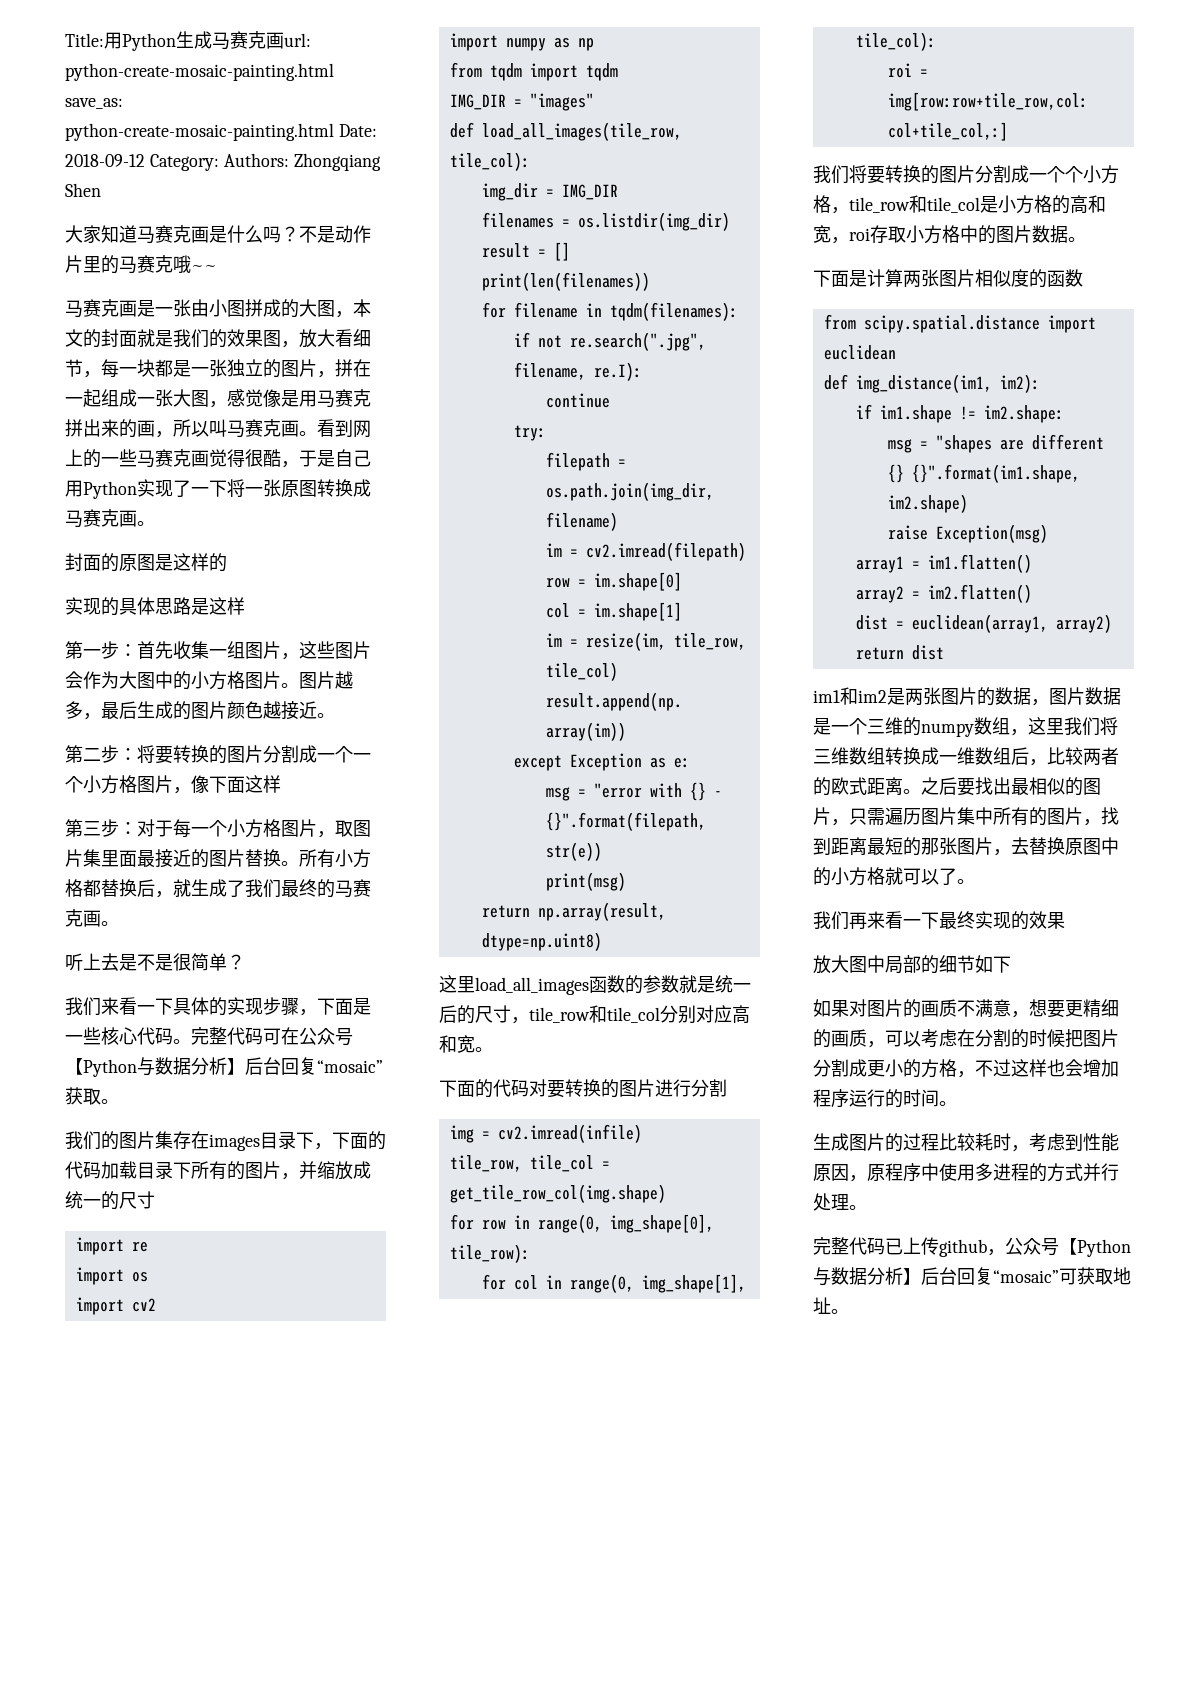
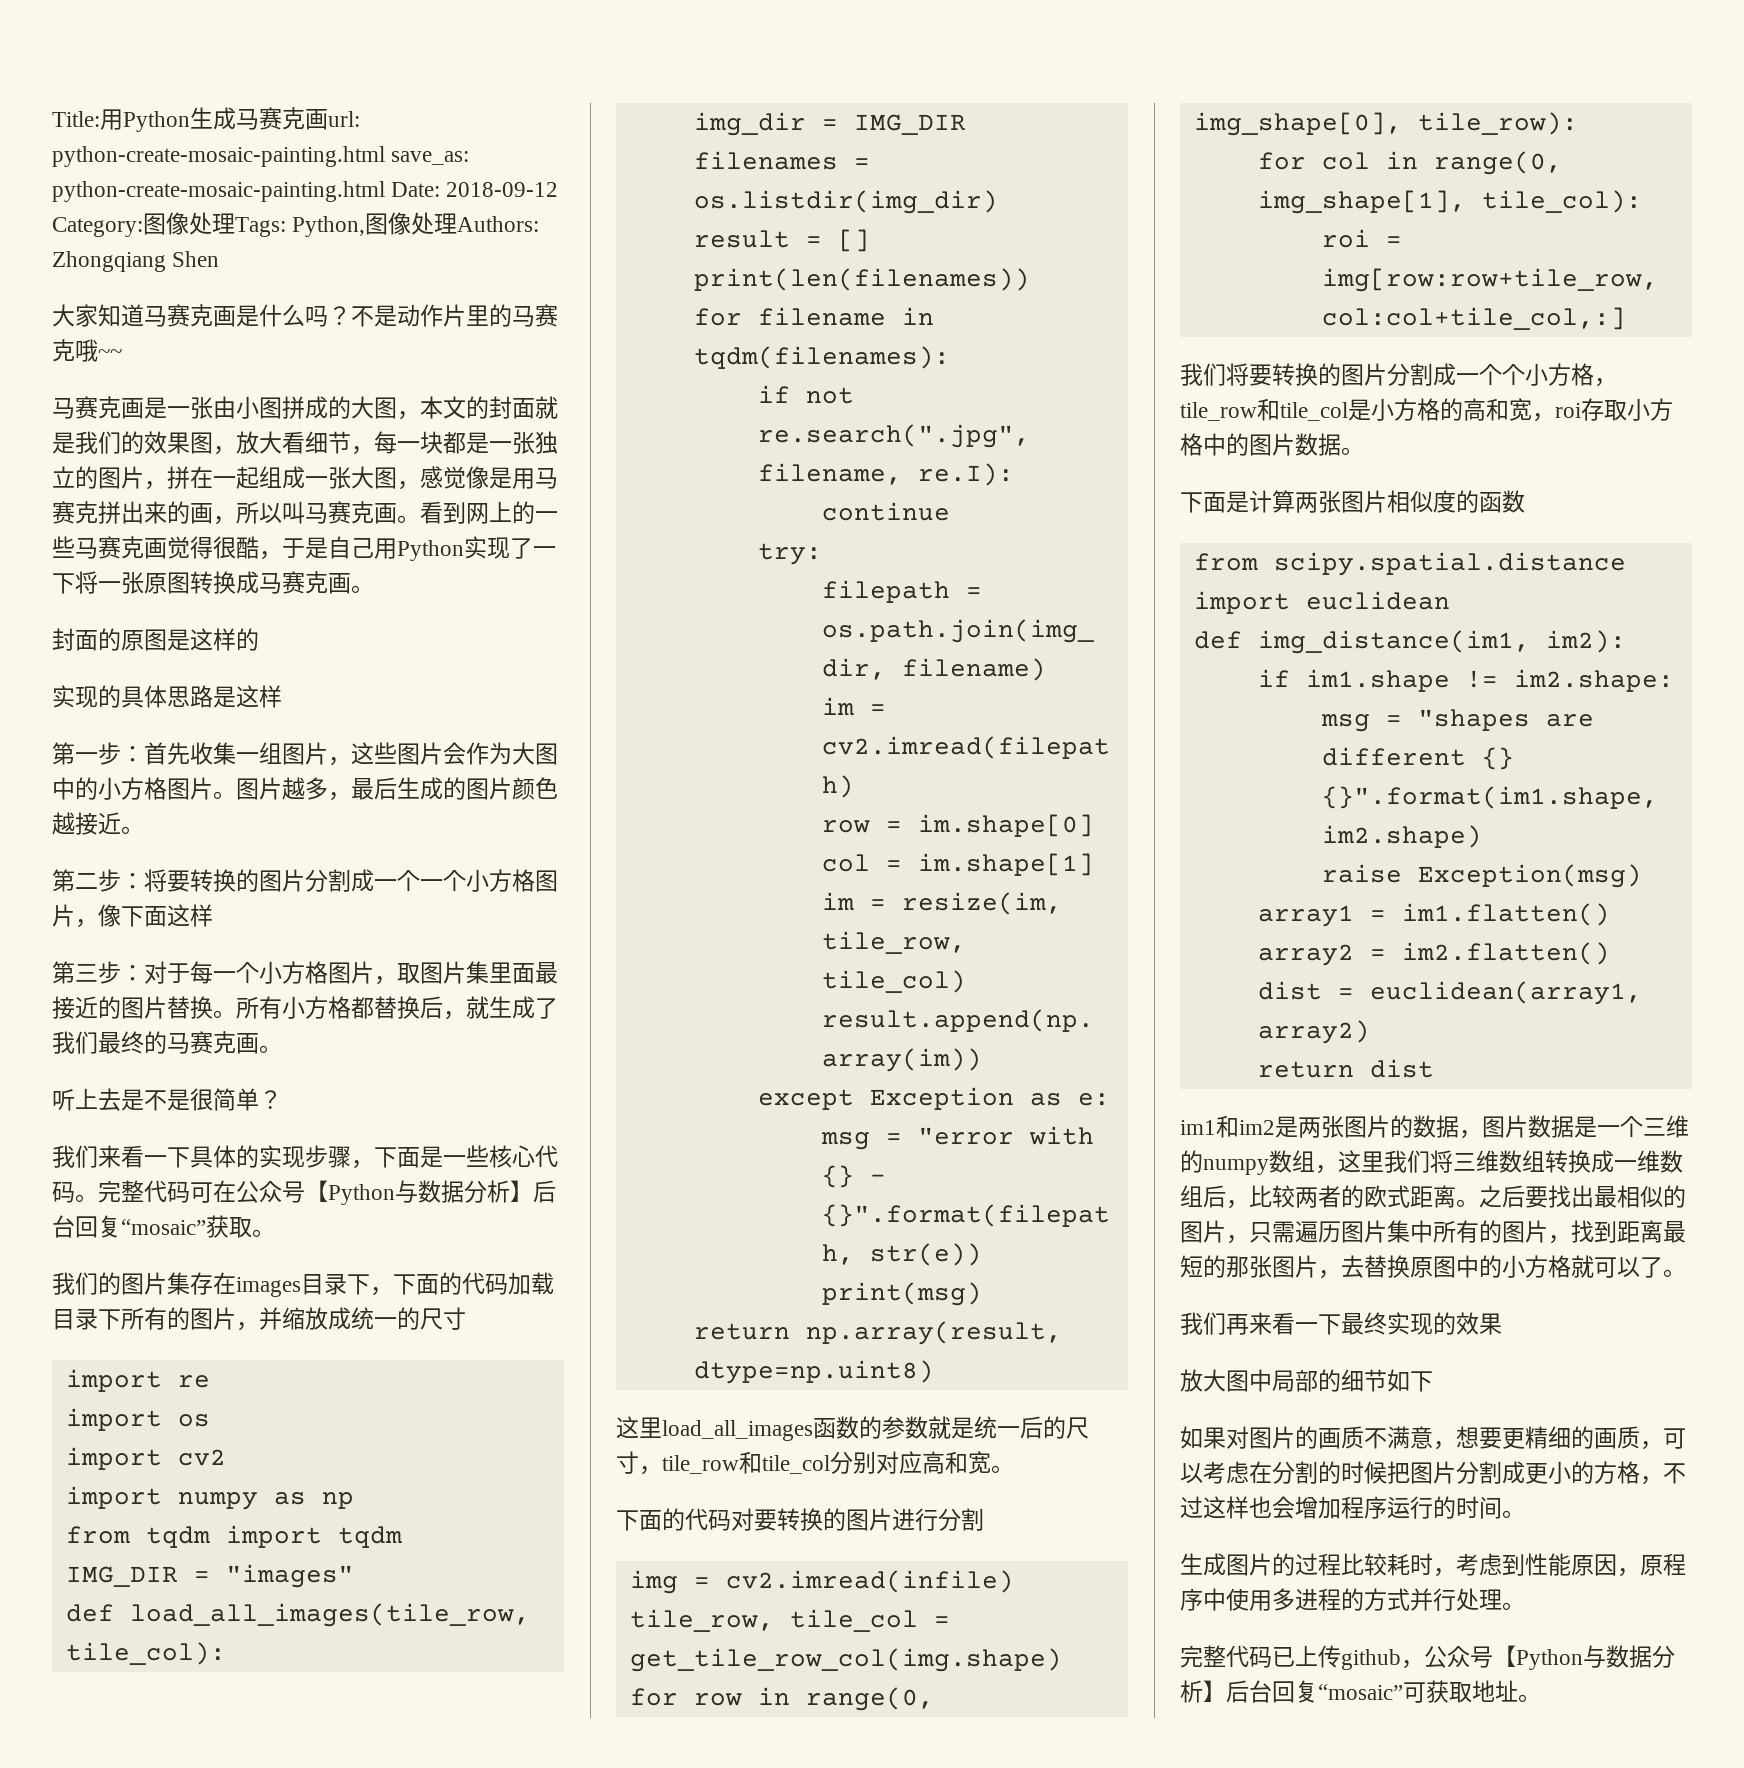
- Title:用Python生成马赛克画url: python-create-mosaic-painting.html save_as: python-create-mosaic-painting.html Date: 2018-09-12 Category: Authors: Zhongqiang Shen
+ Title:用Python生成马赛克画url: python-create-mosaic-painting.html save_as: python-create-mosaic-painting.html Date: 2018-09-12 Category:图像处理Tags: Python,图像处理Authors: Zhongqiang Shen

